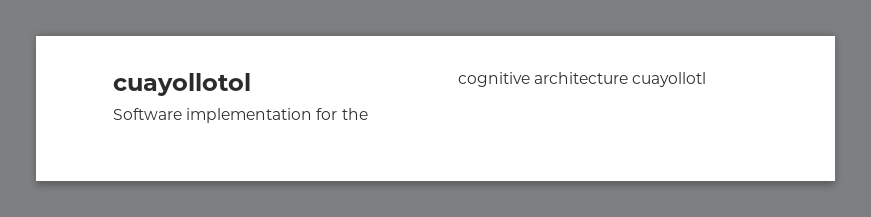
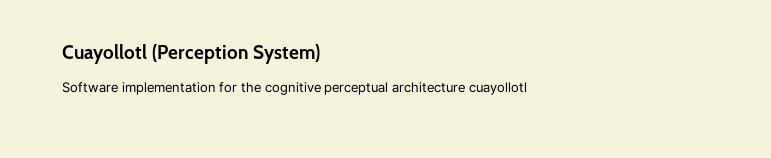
- cuayollotol
+ Cuayollotl (Perception System)
- Software implementation for the cognitive architecture cuayollotl
+ Software implementation for the cognitive perceptual architecture cuayollotl

